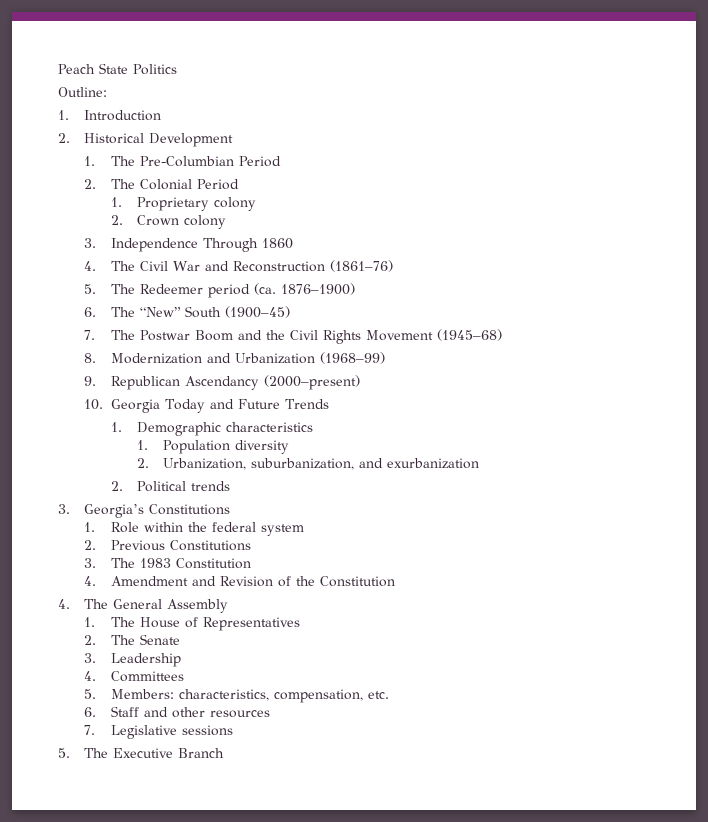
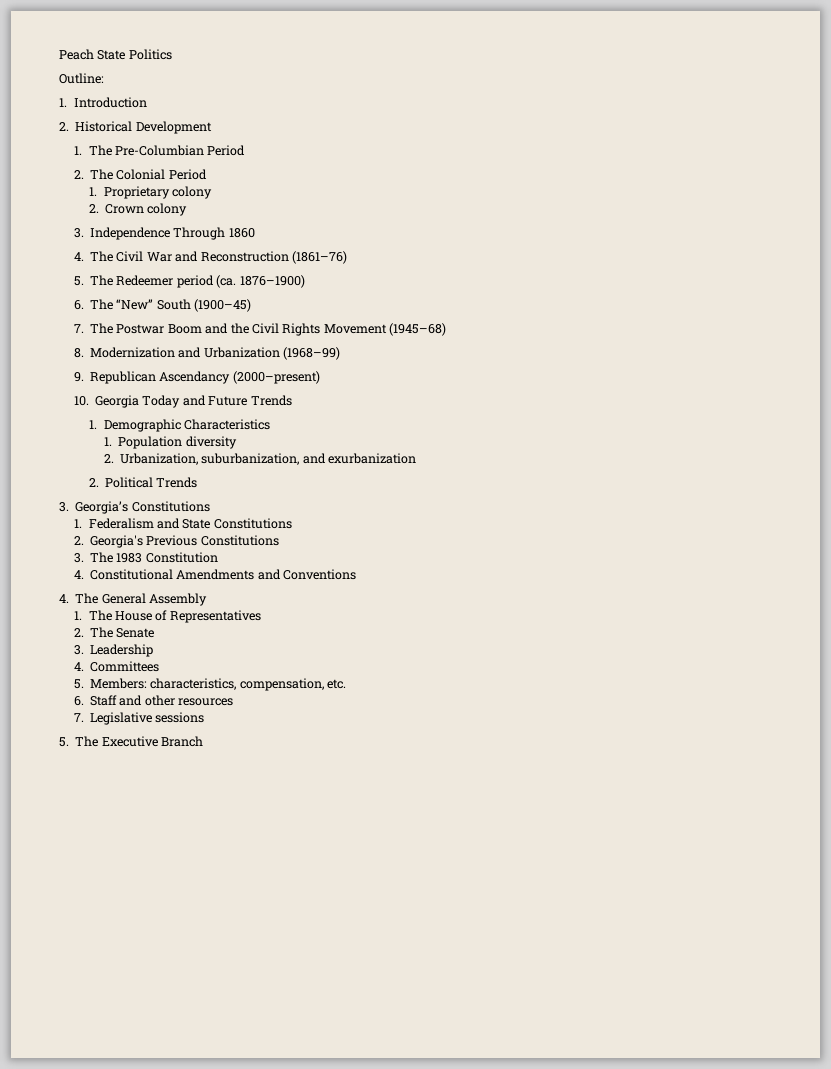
- 1. Demographic characteristics
+ 1. Demographic Characteristics
- 2. Political trends
+ 2. Political Trends
- 1. Role within the federal system
- 2. Previous Constitutions
+ 1. Federalism and State Constitutions
+ 2. Georgia's Previous Constitutions
- 4. Amendment and Revision of the Constitution
+ 4. Constitutional Amendments and Conventions

